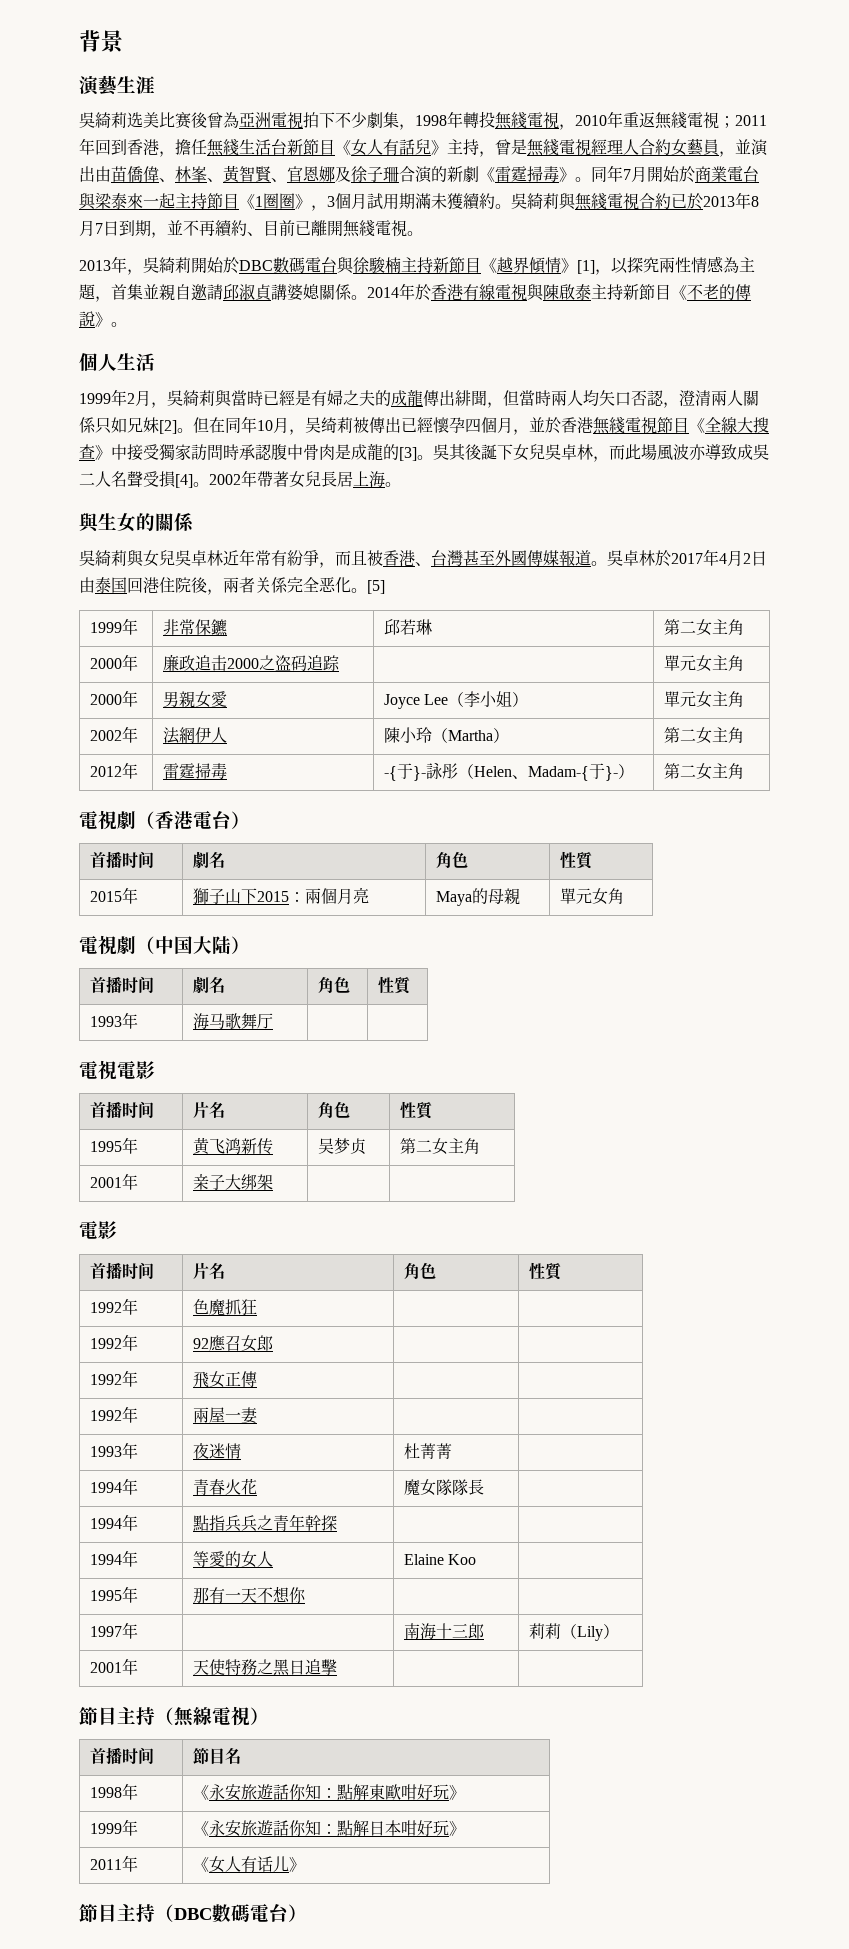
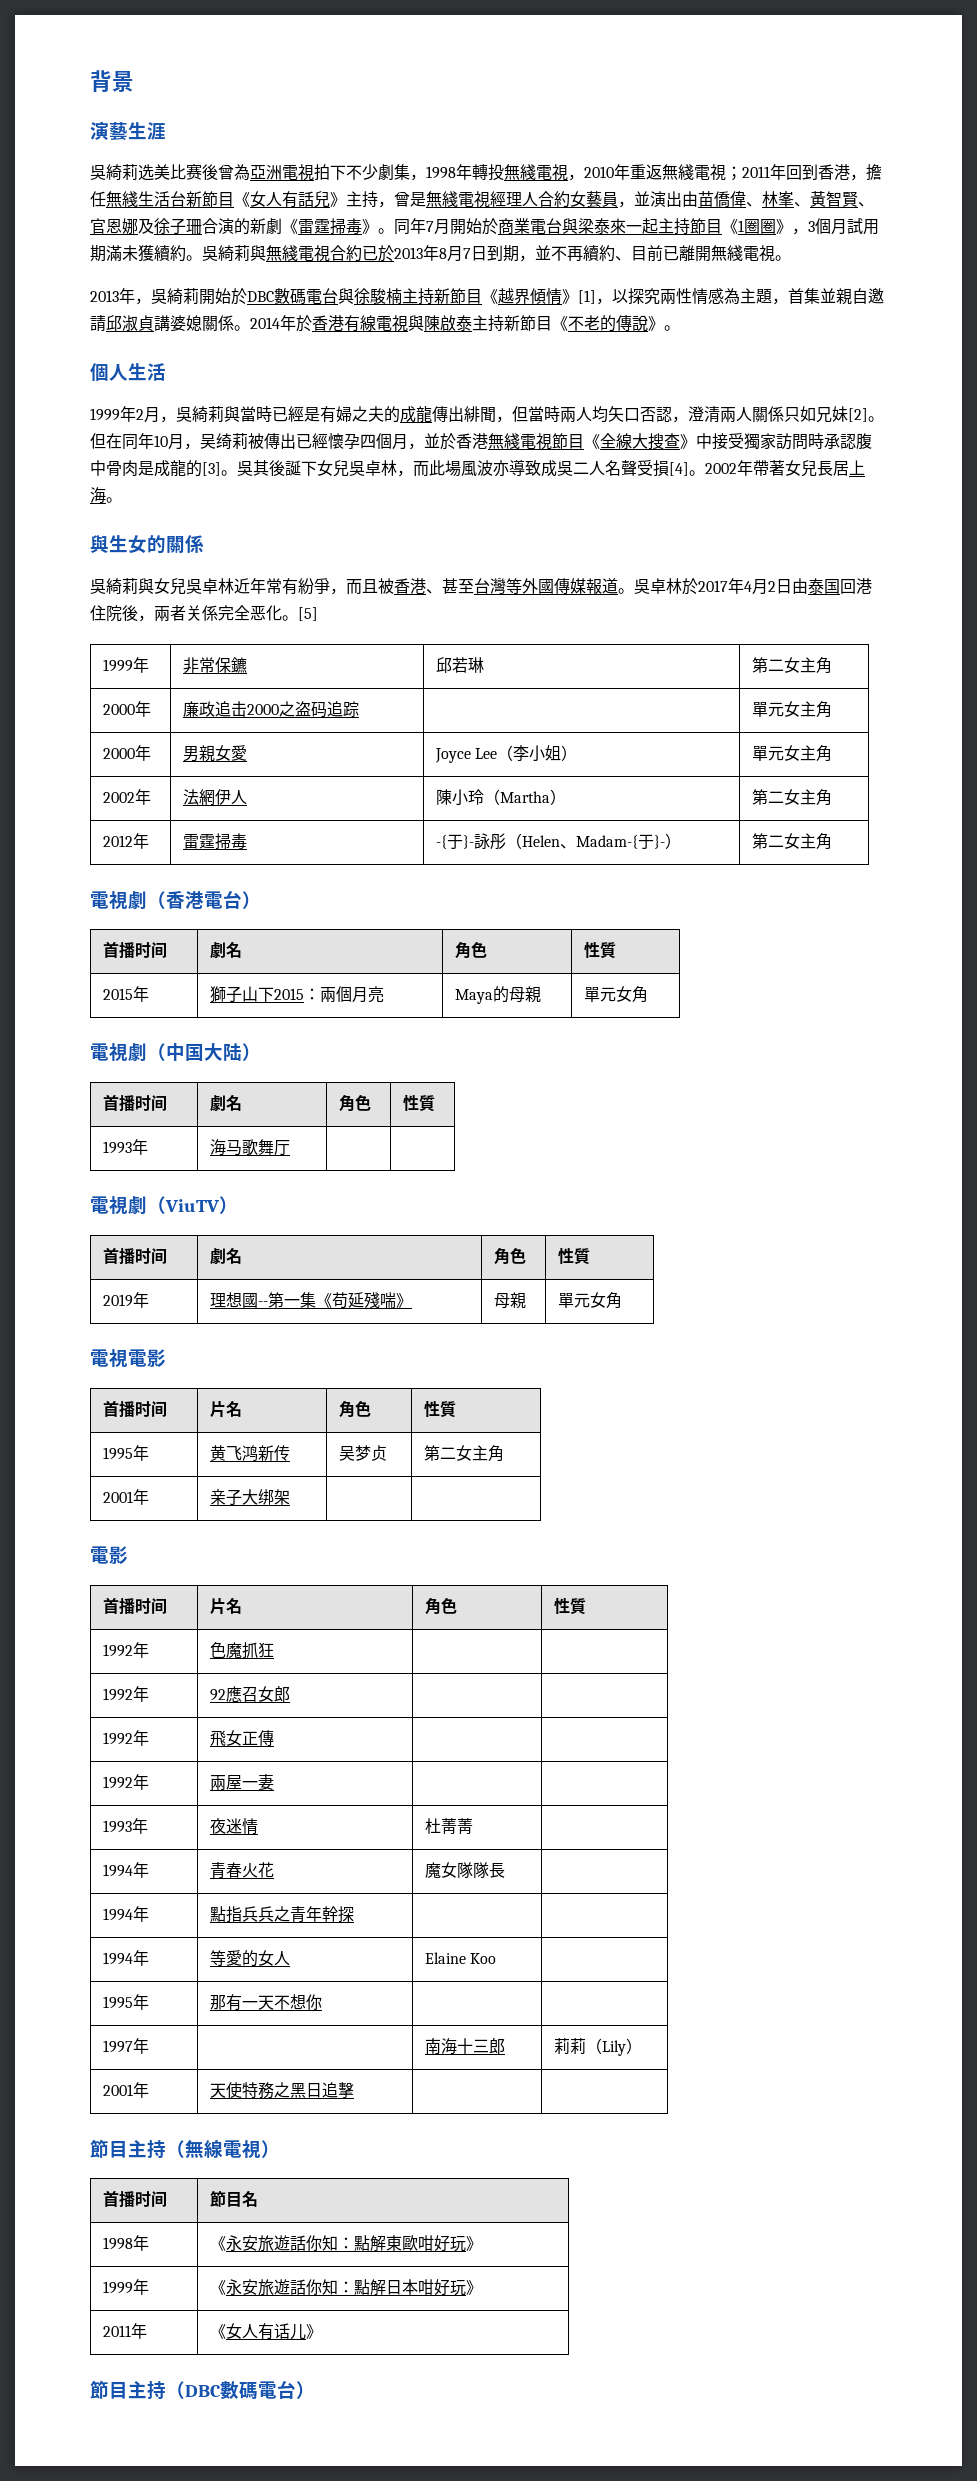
- 吳綺莉與女兒吳卓林近年常有紛爭，而且被香港、台灣甚至外國傳媒報道。
+ 吳綺莉與女兒吳卓林近年常有紛爭，而且被香港、甚至台灣等外國傳媒報道。
+ 電視劇（ViuTV）
+ 首播时间 | 劇名 | 角色 | 性質
+ 2019年 | 理想國--第一集《苟延殘喘》 | 母親 | 單元女角

